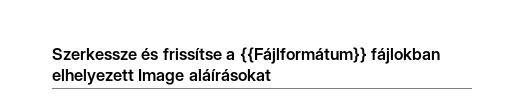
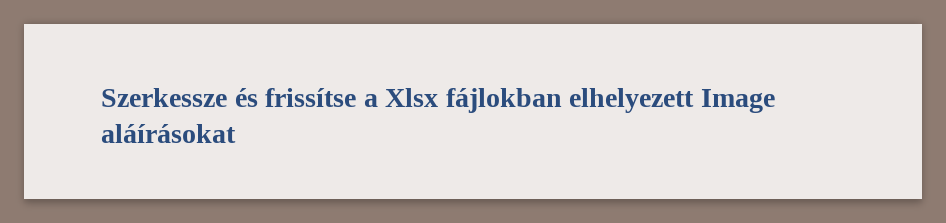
- Szerkessze és frissítse a {{Fájlformátum}} fájlokban elhelyezett Image aláírásokat
+ Szerkessze és frissítse a Xlsx fájlokban elhelyezett Image aláírásokat

